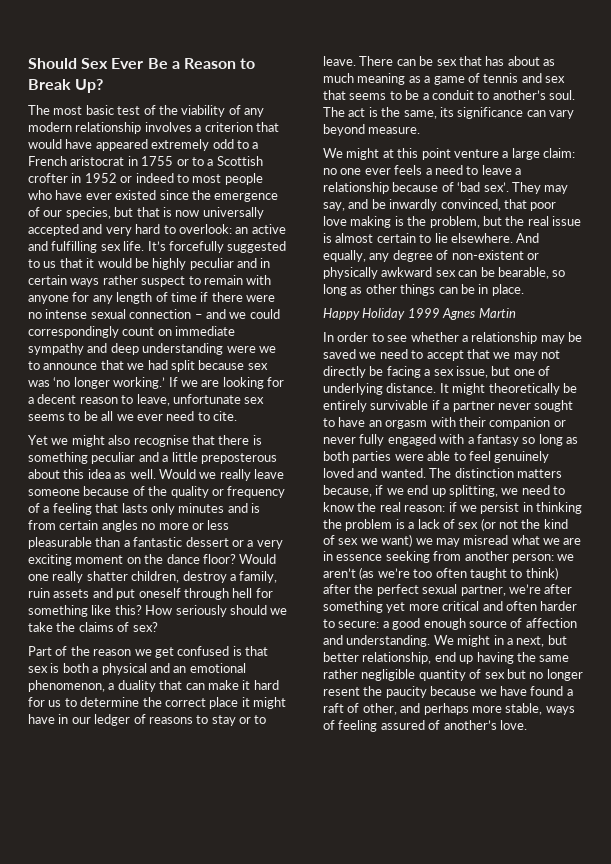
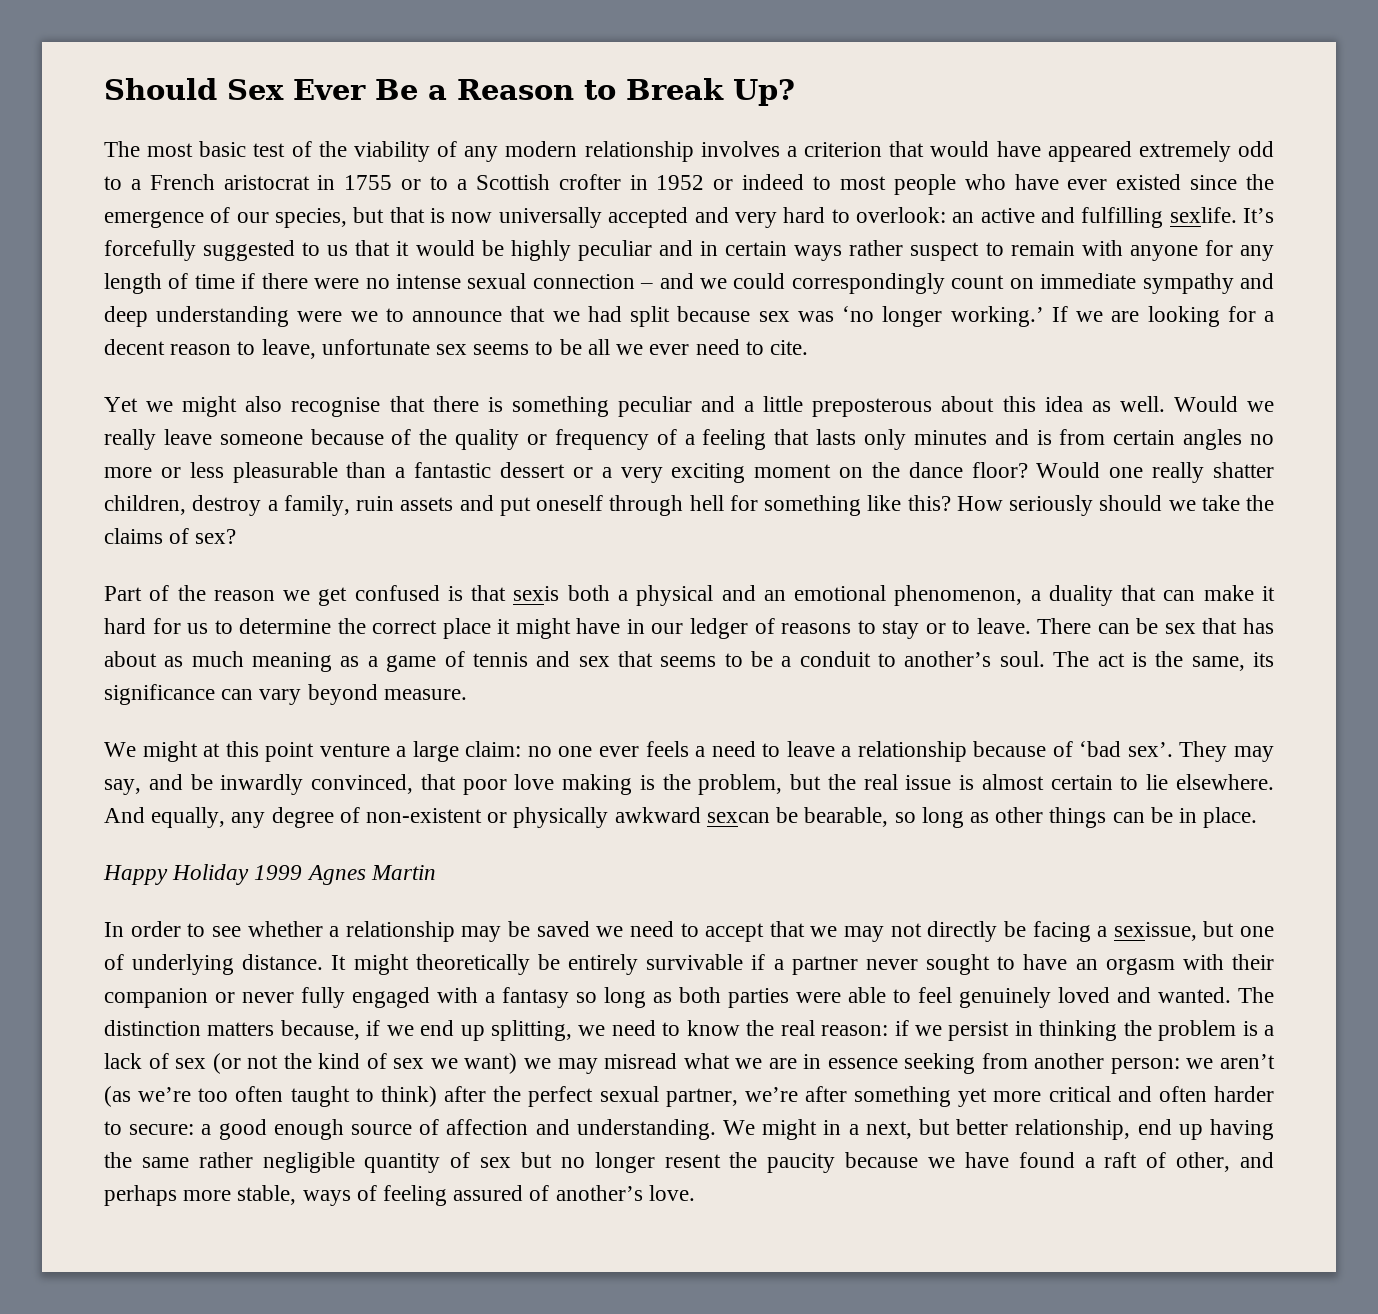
- an active and fulfilling sex life.
+ an active and fulfilling sexlife.
- Part of the reason we get confused is that sex is both a physical and an emotional phenomenon, a duality that can make it hard for us to determine the correct place it might have in our ledger of reasons to stay or to leave.
+ Part of the reason we get confused is that sexis both a physical and an emotional phenomenon, a duality that can make it hard for us to determine the correct place it might have in our ledger of reasons to stay or to leave.
- And equally, any degree of non-existent or physically awkward sex can be bearable, so long as other things can be in place.
+ And equally, any degree of non-existent or physically awkward sexcan be bearable, so long as other things can be in place.
- In order to see whether a relationship may be saved we need to accept that we may not directly be facing a sex issue, but one of underlying distance.
+ In order to see whether a relationship may be saved we need to accept that we may not directly be facing a sexissue, but one of underlying distance.

